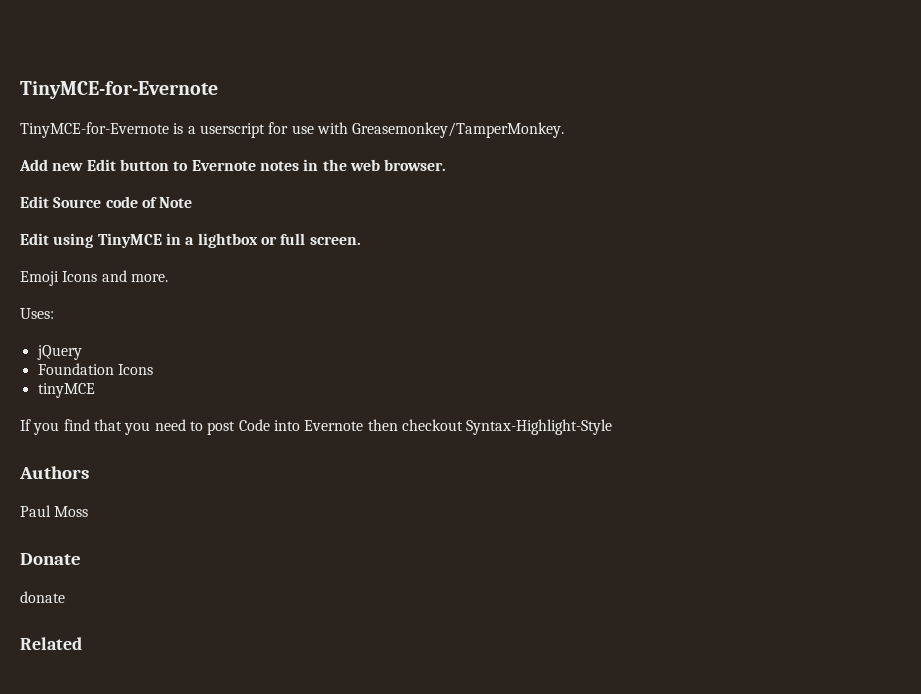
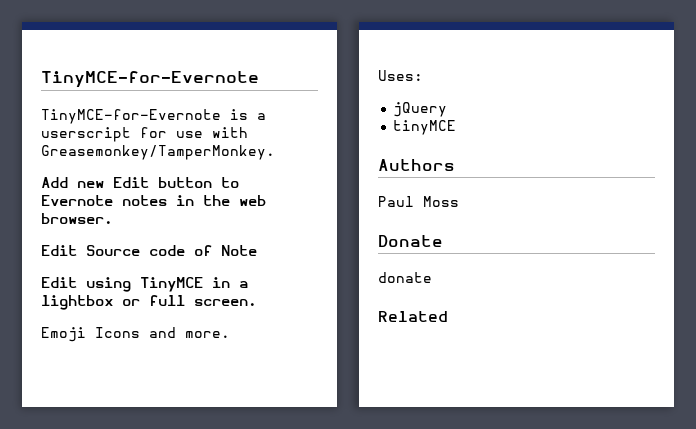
- Foundation Icons
- If you find that you need to post Code into Evernote then checkout Syntax-Highlight-Style

